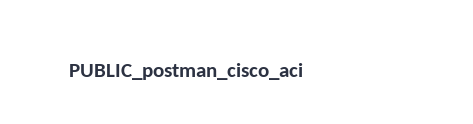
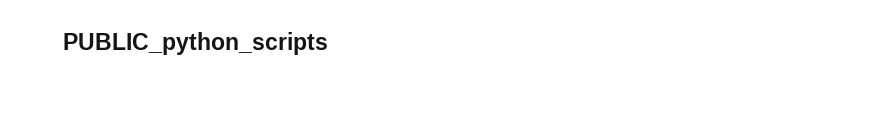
- PUBLIC_postman_cisco_aci
+ PUBLIC_python_scripts

